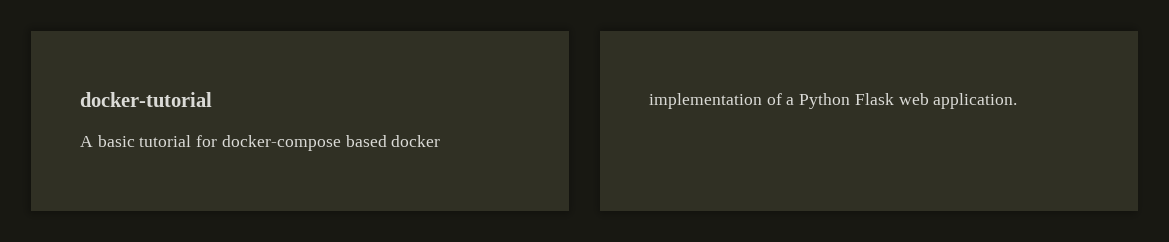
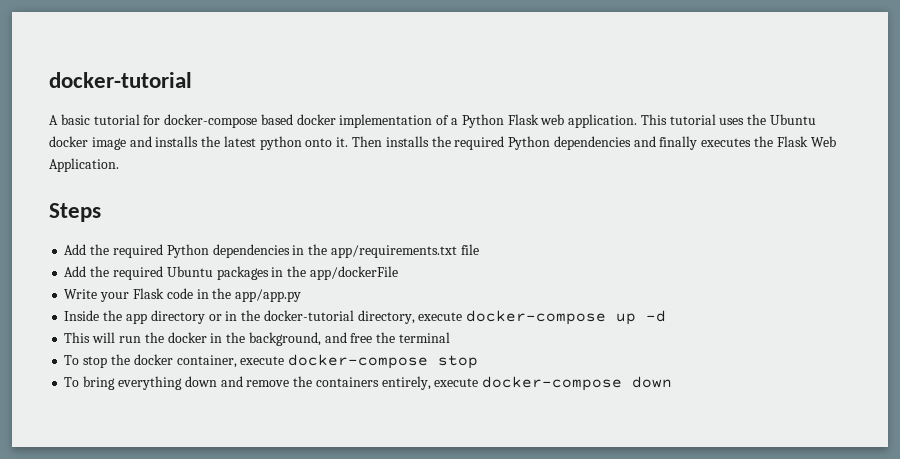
+ This tutorial uses the Ubuntu docker image and installs the latest python onto it. Then installs the required Python dependencies and finally executes the Flask Web Application.
+ Steps
+ Add the required Python dependencies in the app/requirements.txt file
+ Add the required Ubuntu packages in the app/dockerFile
+ Write your Flask code in the app/app.py
+ Inside the app directory or in the docker-tutorial directory, execute docker-compose up -d
+ This will run the docker in the background, and free the terminal
+ To stop the docker container, execute docker-compose stop
+ To bring everything down and remove the containers entirely, execute docker-compose down

